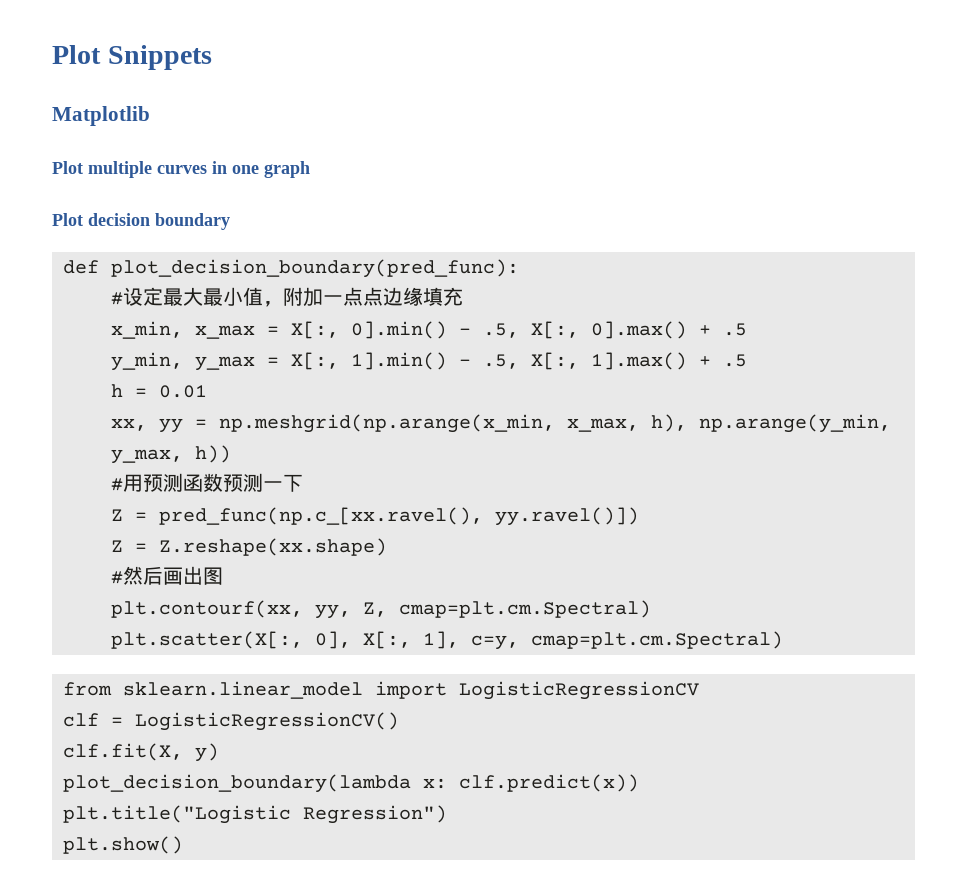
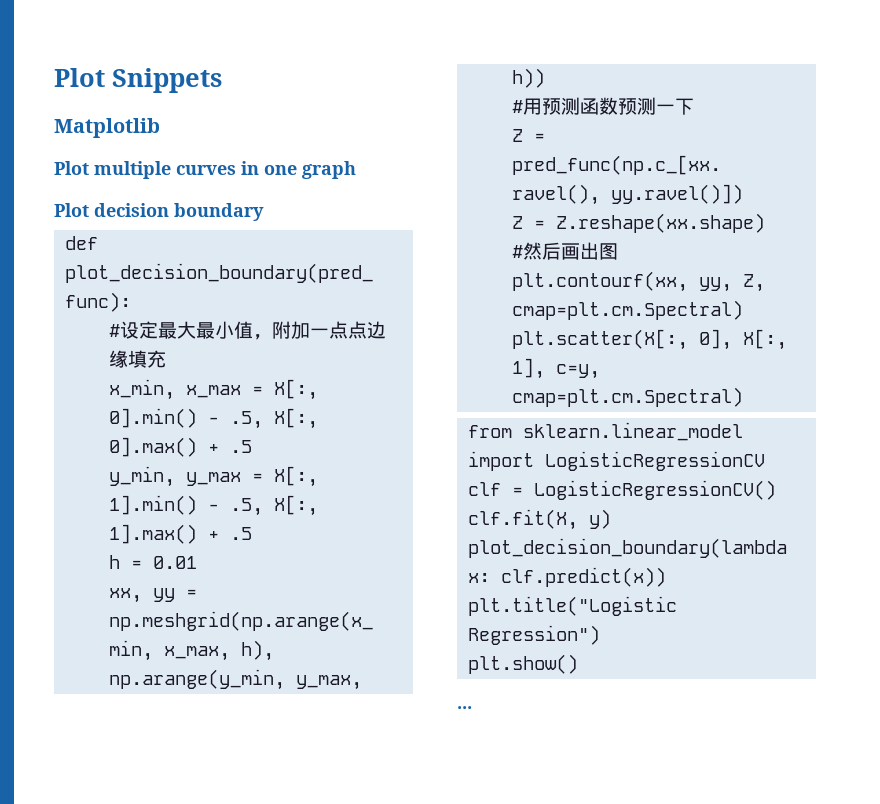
+ ···

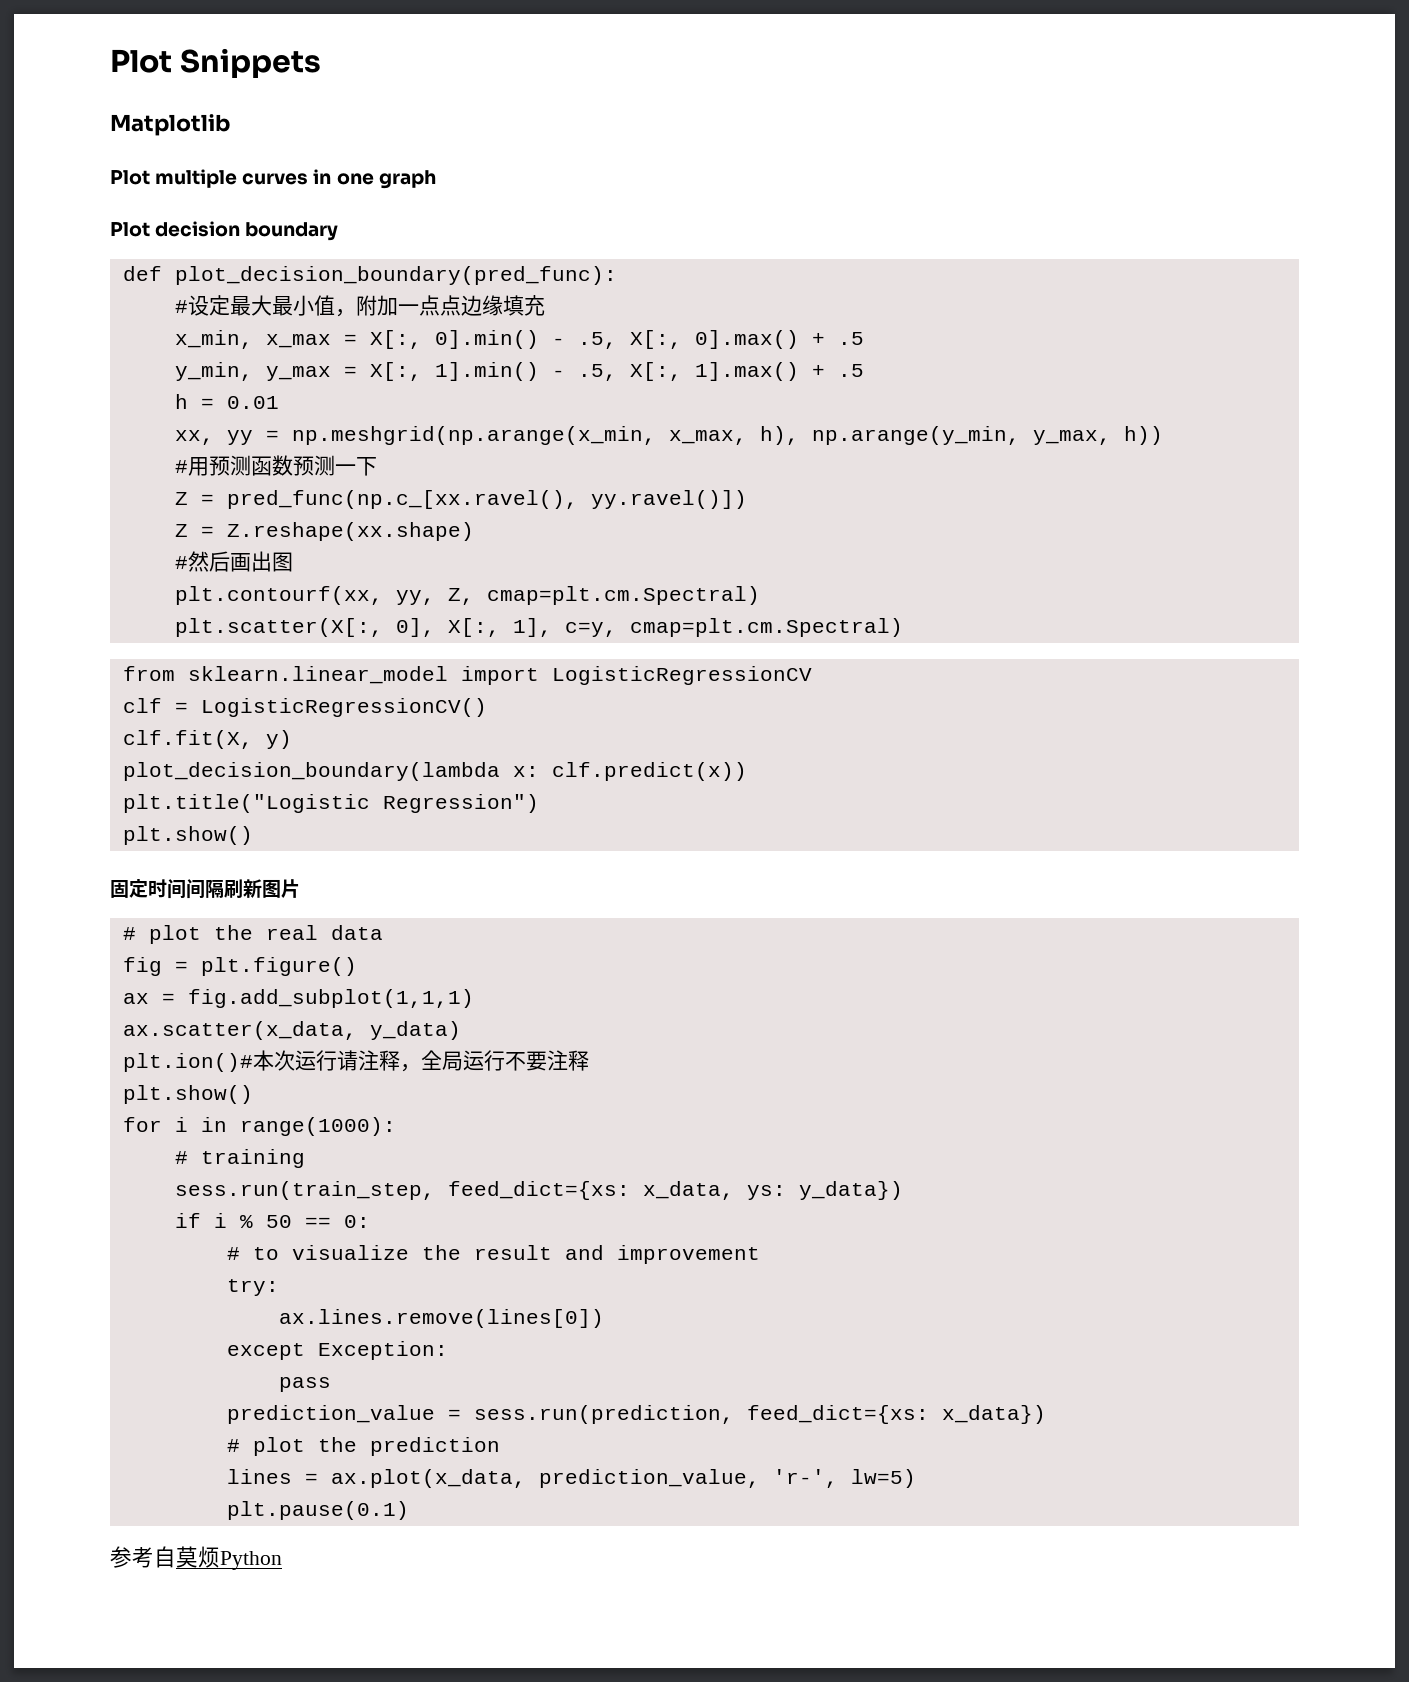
- ···
+ 固定时间间隔刷新图片
+ # plot the real data
+ fig = plt.figure()
+ ax = fig.add_subplot(1,1,1)
+ ax.scatter(x_data, y_data)
+ plt.ion()#本次运行请注释，全局运行不要注释
+ plt.show()
+ for i in range(1000):
+ # training
+ sess.run(train_step, feed_dict={xs: x_data, ys: y_data})
+ if i % 50 == 0:
+ # to visualize the result and improvement
+ try:
+ ax.lines.remove(lines[0])
+ except Exception:
+ pass
+ prediction_value = sess.run(prediction, feed_dict={xs: x_data})
+ # plot the prediction
+ lines = ax.plot(x_data, prediction_value, 'r-', lw=5)
+ plt.pause(0.1)
+ 参考自莫烦Python

